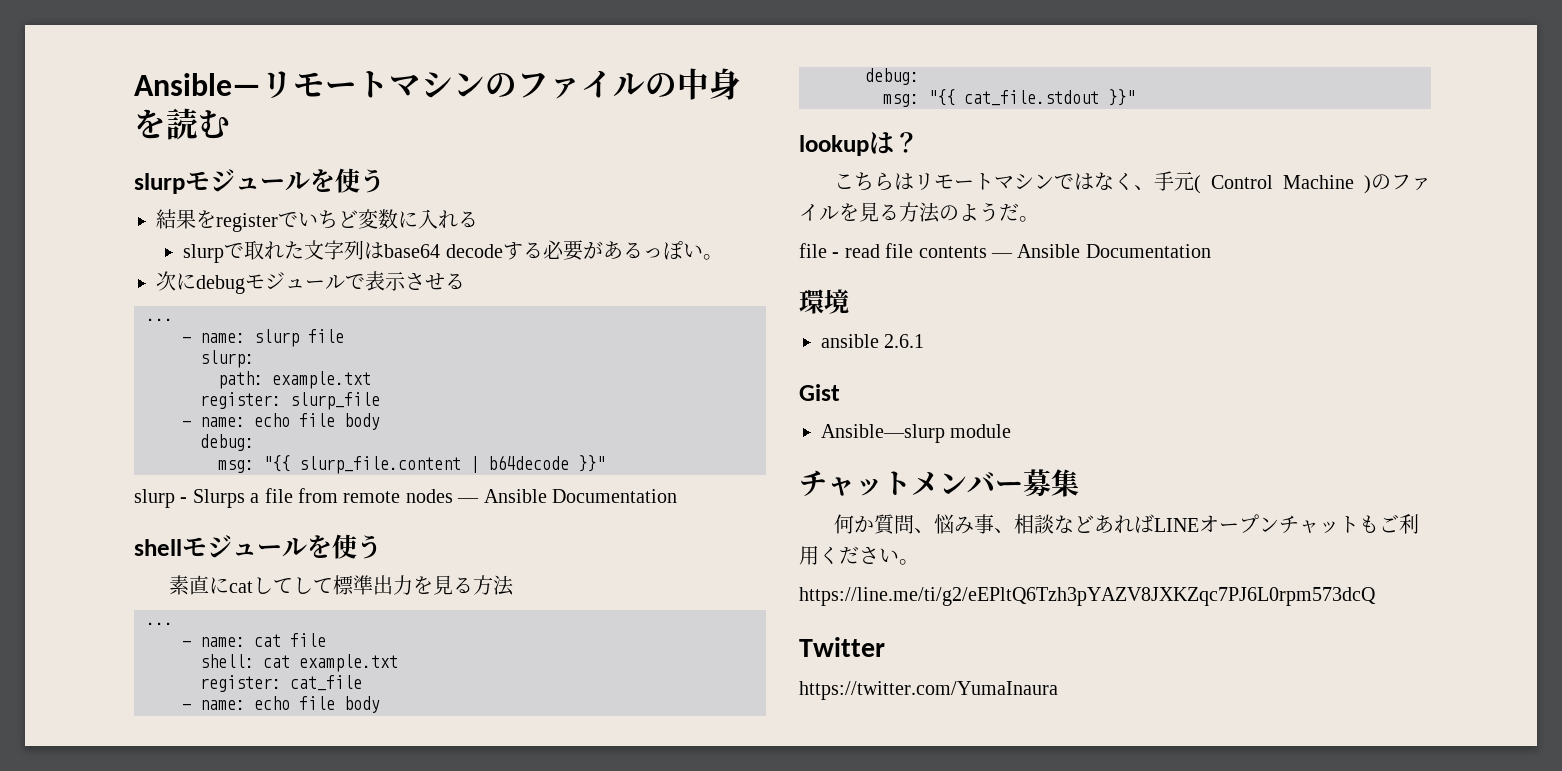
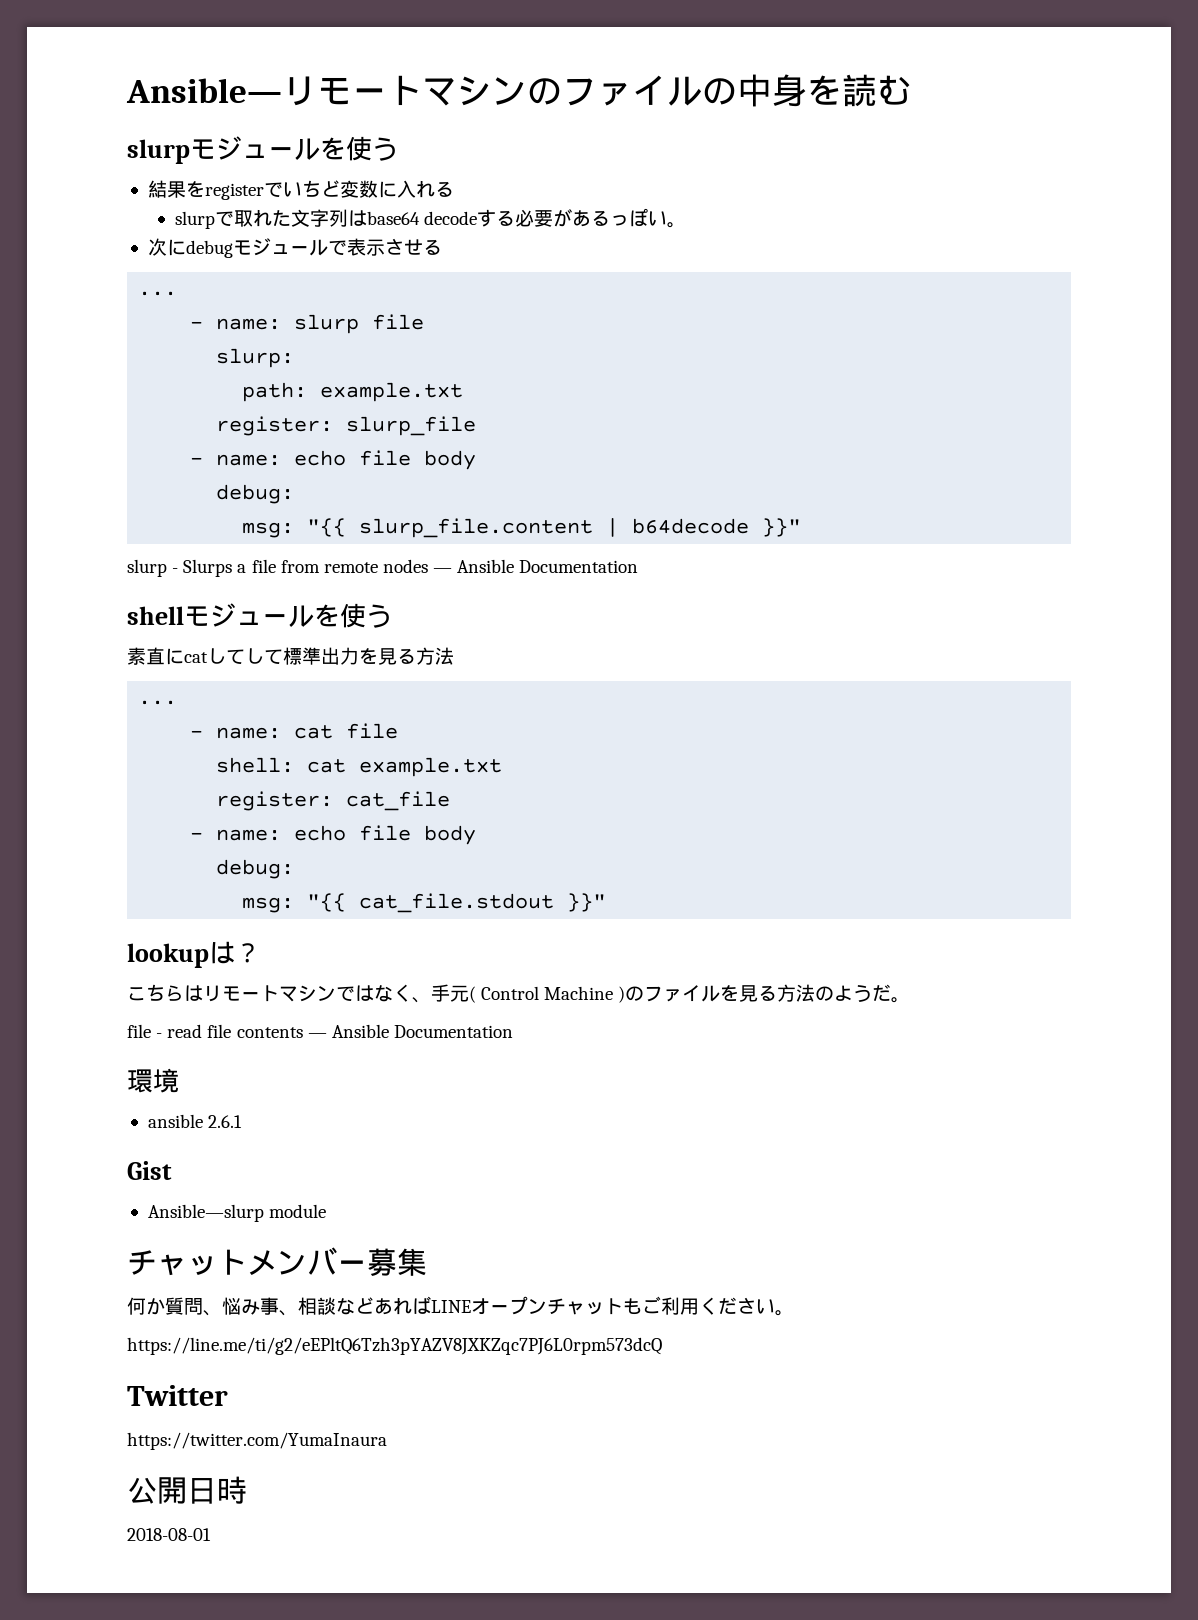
+ 公開日時
+ 2018-08-01

